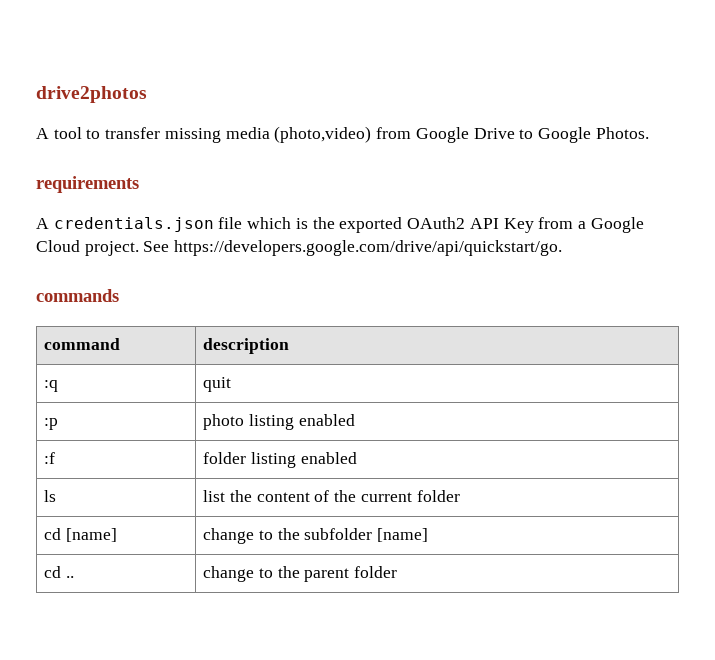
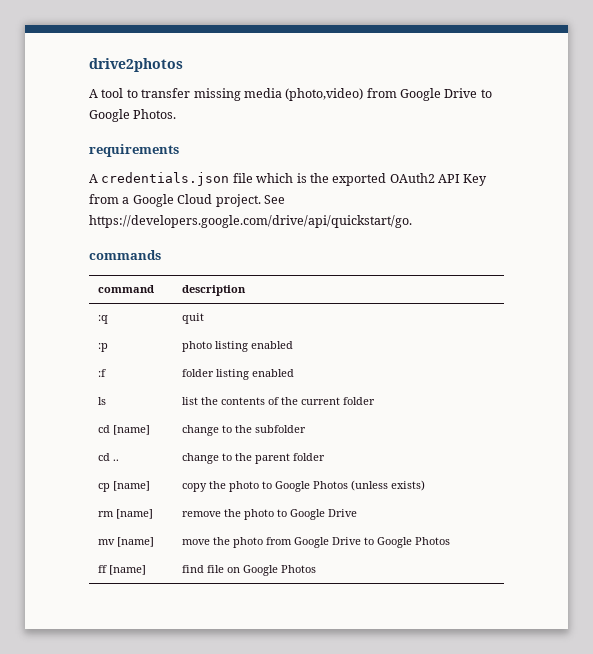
- ls | list the content of the current folder
+ ls | list the contents of the current folder
- cd [name] | change to the subfolder [name]
+ cd [name] | change to the subfolder
+ cp [name] | copy the photo to Google Photos (unless exists)
+ rm [name] | remove the photo to Google Drive
+ mv [name] | move the photo from Google Drive to Google Photos
+ ff [name] | find file on Google Photos

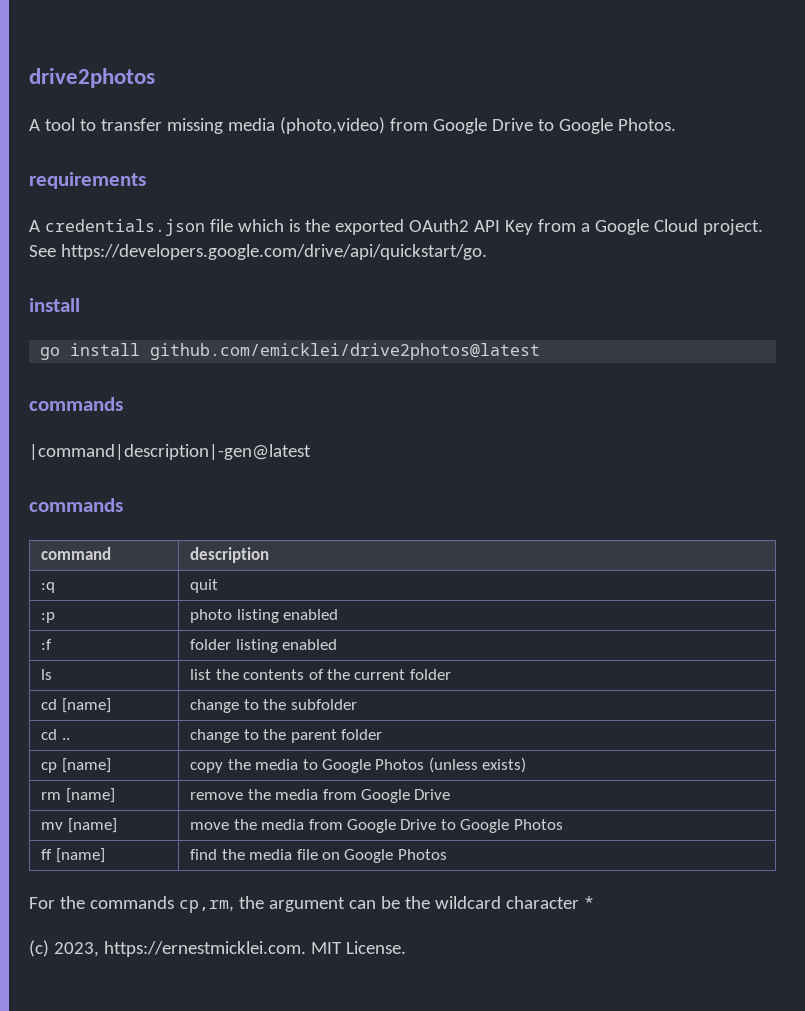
  See https://developers.google.com/drive/api/quickstart/go.
+ install
+ go install github.com/emicklei/drive2photos@latest
+ commands
+ |command|description|-gen@latest
- cp [name] | copy the photo to Google Photos (unless exists)
+ cp [name] | copy the media to Google Photos (unless exists)
- rm [name] | remove the photo to Google Drive
+ rm [name] | remove the media from Google Drive
- mv [name] | move the photo from Google Drive to Google Photos
+ mv [name] | move the media from Google Drive to Google Photos
- ff [name] | find file on Google Photos
+ ff [name] | find the media file on Google Photos
+ For the commands cp,rm, the argument can be the wildcard character *
+ (c) 2023, https://ernestmicklei.com. MIT License.

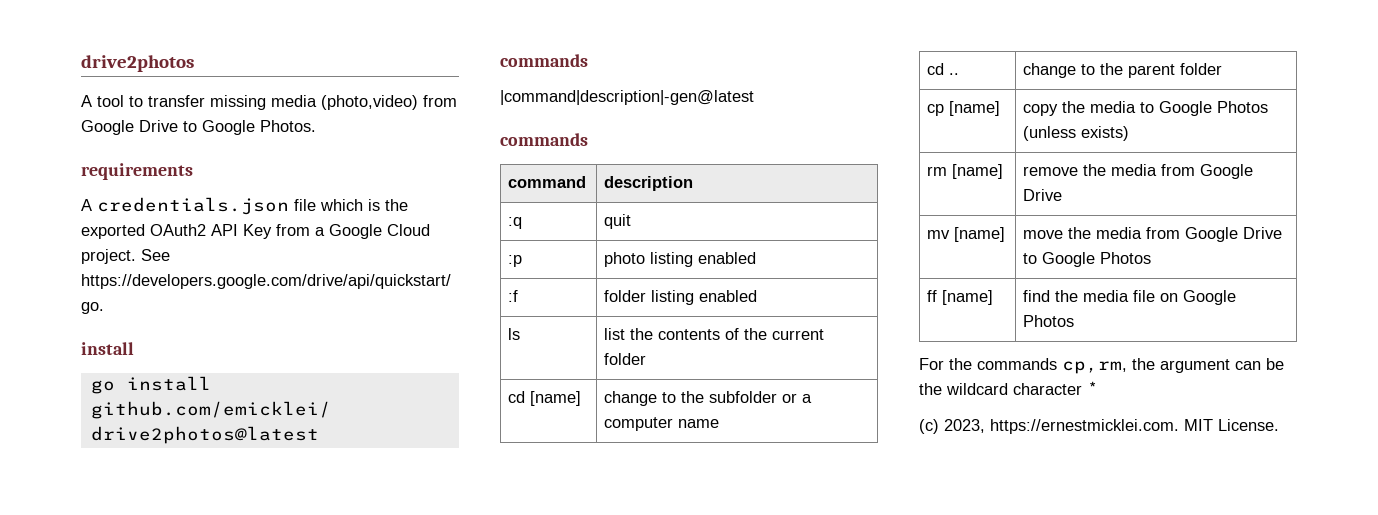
- cd [name] | change to the subfolder
+ cd [name] | change to the subfolder or a computer name

